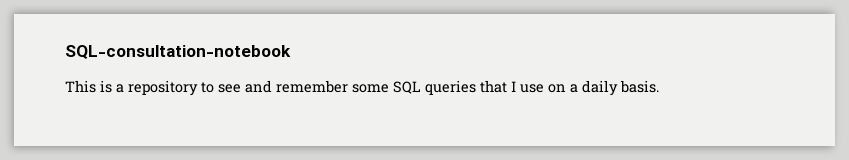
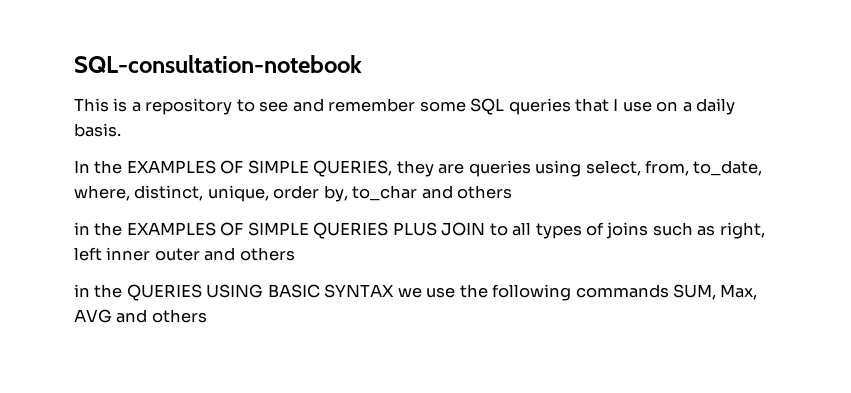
+ In the EXAMPLES OF SIMPLE QUERIES, they are queries using select, from, to_date, where, distinct, unique, order by, to_char and others
+ in the EXAMPLES OF SIMPLE QUERIES PLUS JOIN to all types of joins such as right, left inner outer and others
+ in the QUERIES USING BASIC SYNTAX we use the following commands SUM, Max, AVG and others

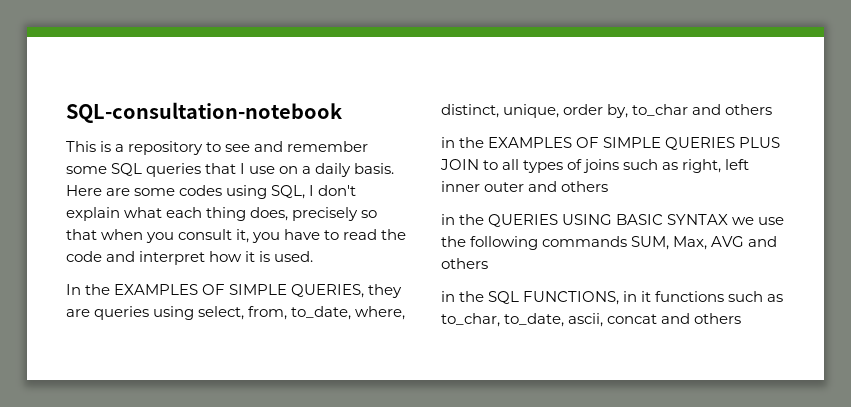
+ Here are some codes using SQL, I don't explain what each thing does, precisely so that when you consult it, you have to read the code and interpret how it is used.
+ in the SQL FUNCTIONS, in it functions such as to_char, to_date, ascii, concat and others

